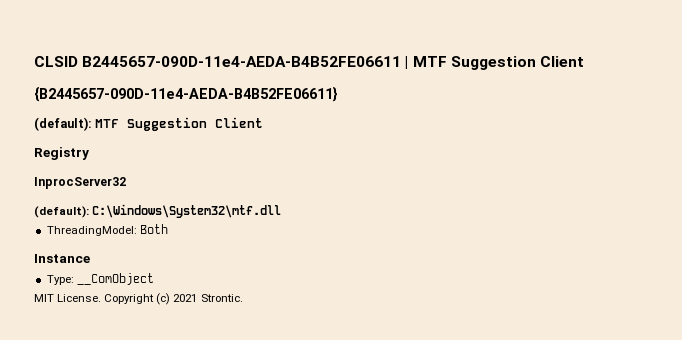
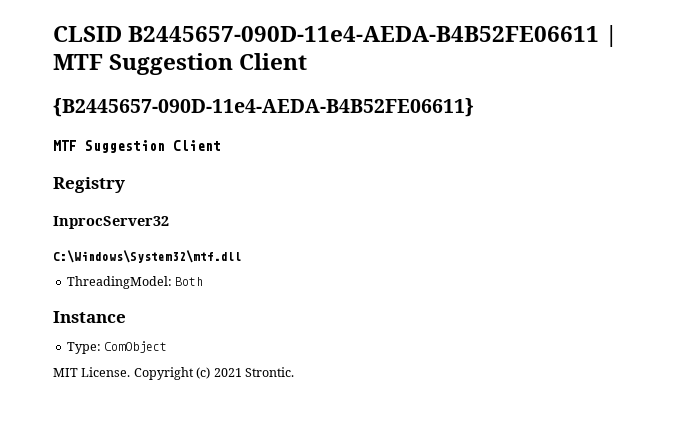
  {B2445657-090D-11e4-AEDA-B4B52FE06611}
- (default): MTF Suggestion Client
+ MTF Suggestion Client
- (default): C:\Windows\System32\mtf.dll
+ C:\Windows\System32\mtf.dll
- Type: __ComObject
+ Type: ComObject

